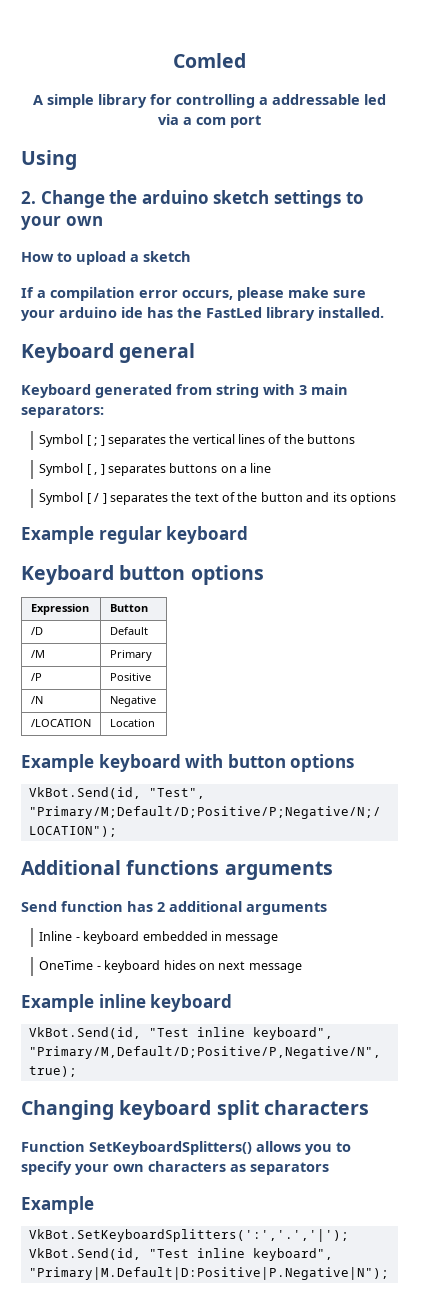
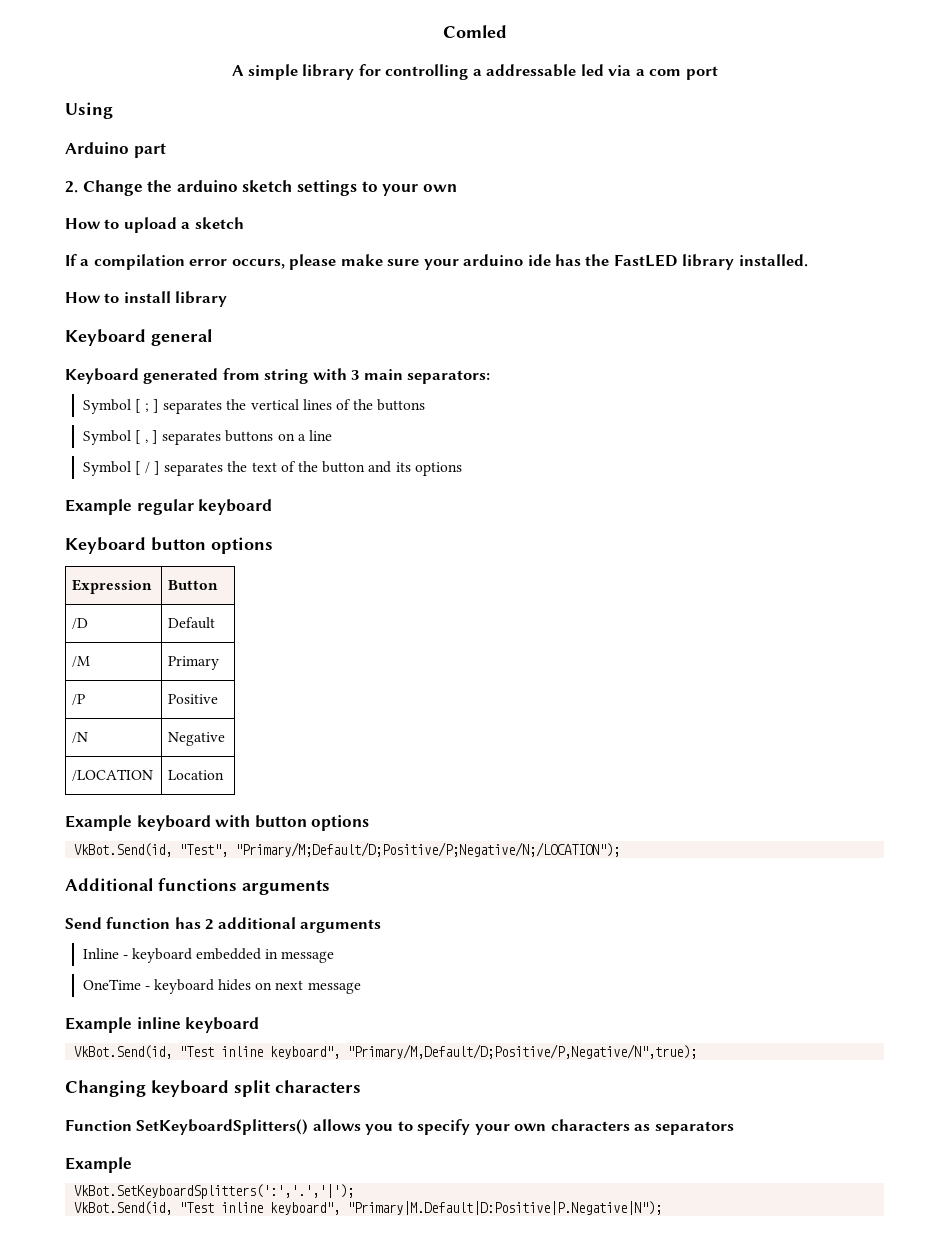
+ Arduino part
- If a compilation error occurs, please make sure your arduino ide has the FastLed library installed.
+ If a compilation error occurs, please make sure your arduino ide has the FastLED library installed.
+ How to install library

